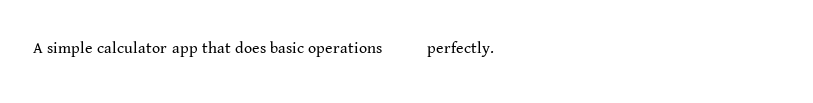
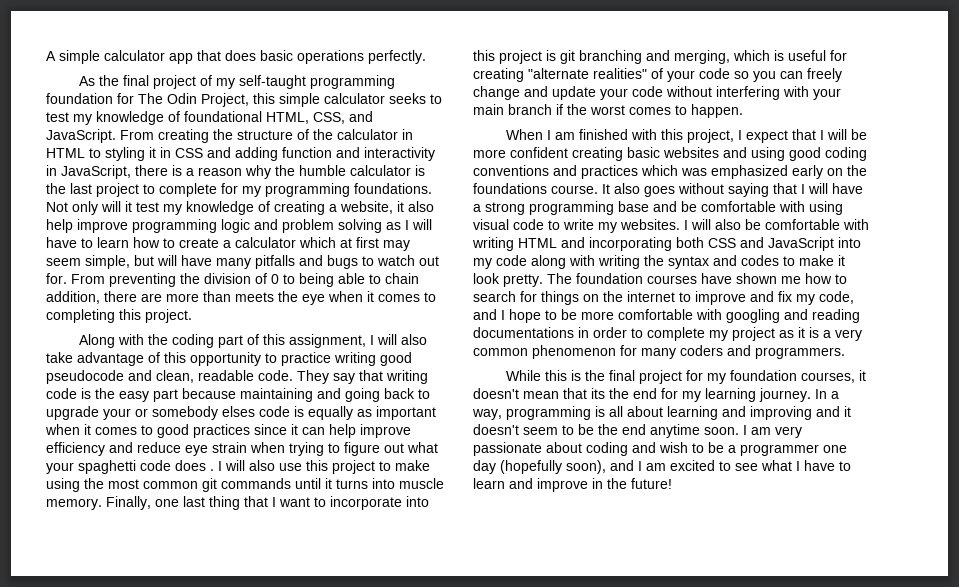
+ As the final project of my self-taught programming foundation for The Odin Project, this simple calculator seeks to test my knowledge of foundational HTML, CSS, and JavaScript. From creating the structure of the calculator in HTML to styling it in CSS and adding function and interactivity in JavaScript, there is a reason why the humble calculator is the last project to complete for my programming foundations. Not only will it test my knowledge of creating a website, it also help improve programming logic and problem solving as I will have to learn how to create a calculator which at first may seem simple, but will have many pitfalls and bugs to watch out for. From preventing the division of 0 to being able to chain addition, there are more than meets the eye when it comes to completing this project.
+ Along with the coding part of this assignment, I will also take advantage of this opportunity to practice writing good pseudocode and clean, readable code. They say that writing code is the easy part because maintaining and going back to upgrade your or somebody elses code is equally as important when it comes to good practices since it can help improve efficiency and reduce eye strain when trying to figure out what your spaghetti code does . I will also use this project to make using the most common git commands until it turns into muscle memory. Finally, one last thing that I want to incorporate into this project is git branching and merging, which is useful for creating "alternate realities" of your code so you can freely change and update your code without interfering with your main branch if the worst comes to happen.
+ When I am finished with this project, I expect that I will be more confident creating basic websites and using good coding conventions and practices which was emphasized early on the foundations course. It also goes without saying that I will have a strong programming base and be comfortable with using visual code to write my websites. I will also be comfortable with writing HTML and incorporating both CSS and JavaScript into my code along with writing the syntax and codes to make it look pretty. The foundation courses have shown me how to search for things on the internet to improve and fix my code, and I hope to be more comfortable with googling and reading documentations in order to complete my project as it is a very common phenomenon for many coders and programmers.
+ While this is the final project for my foundation courses, it doesn't mean that its the end for my learning journey. In a way, programming is all about learning and improving and it doesn't seem to be the end anytime soon. I am very passionate about coding and wish to be a programmer one day (hopefully soon), and I am excited to see what I have to learn and improve in the future!

